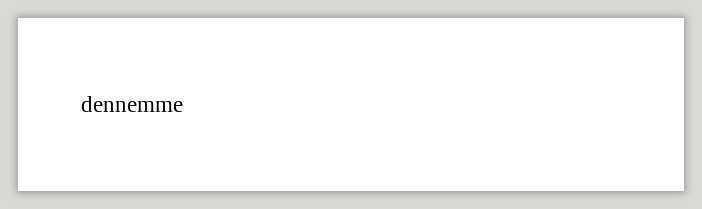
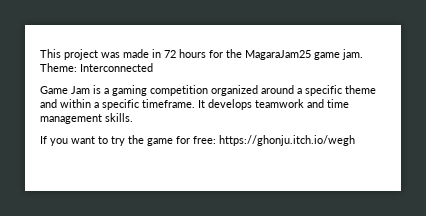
- dennemme
+ This project was made in 72 hours for the MagaraJam25 game jam. Theme: Interconnected
+ Game Jam is a gaming competition organized around a specific theme and within a specific timeframe. It develops teamwork and time management skills.
+ If you want to try the game for free: https://ghonju.itch.io/wegh

